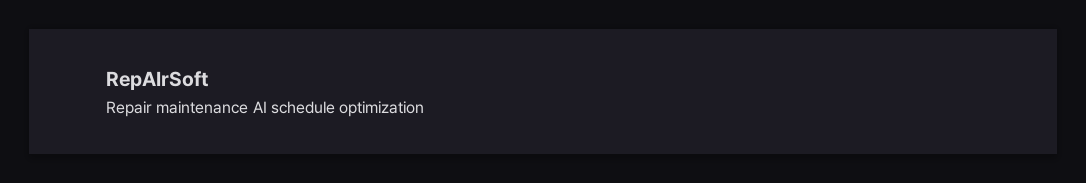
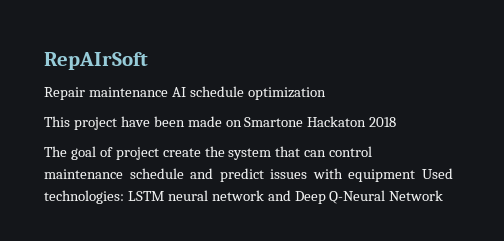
+ This project have been made on Smartone Hackaton 2018
+ The goal of project create the system that can control maintenance schedule and predict issues with equipment Used technologies: LSTM neural network and Deep Q-Neural Network

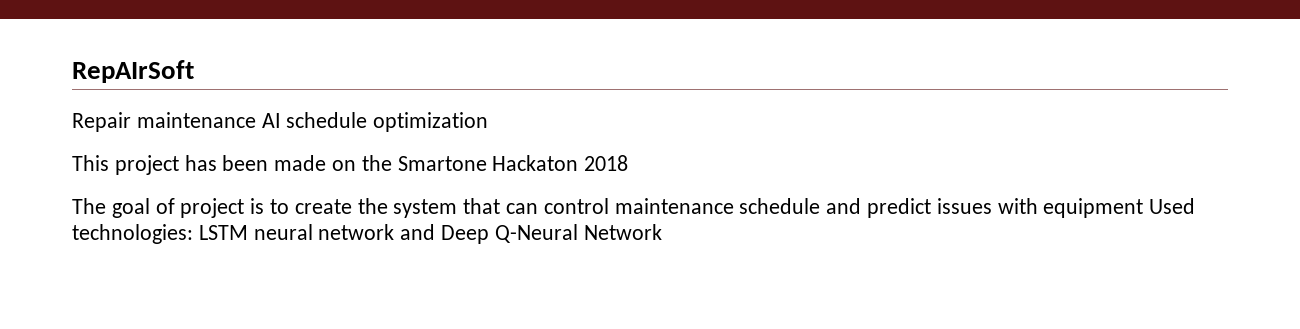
- This project have been made on Smartone Hackaton 2018
+ This project has been made on the Smartone Hackaton 2018
- The goal of project create the system that can control maintenance schedule and predict issues with equipment Used technologies: LSTM neural network and Deep Q-Neural Network
+ The goal of project is to create the system that can control maintenance schedule and predict issues with equipment Used technologies: LSTM neural network and Deep Q-Neural Network

